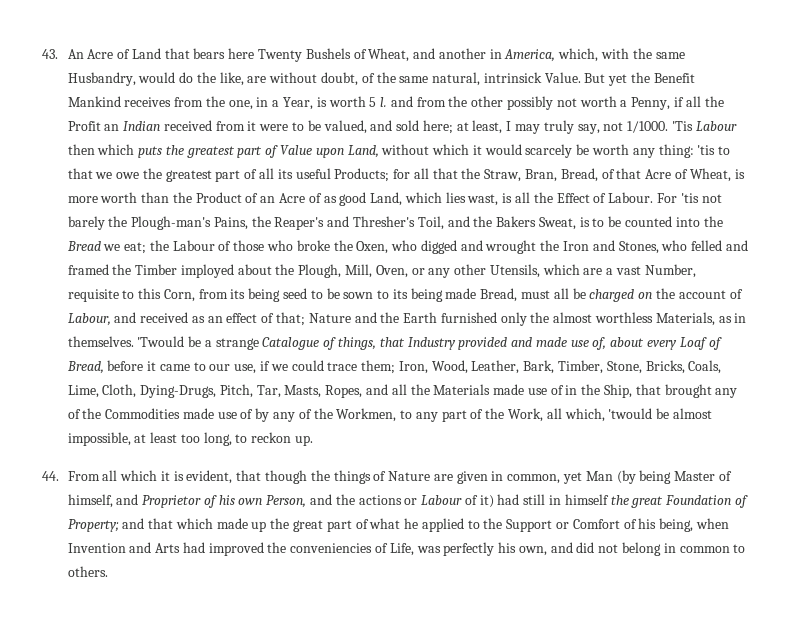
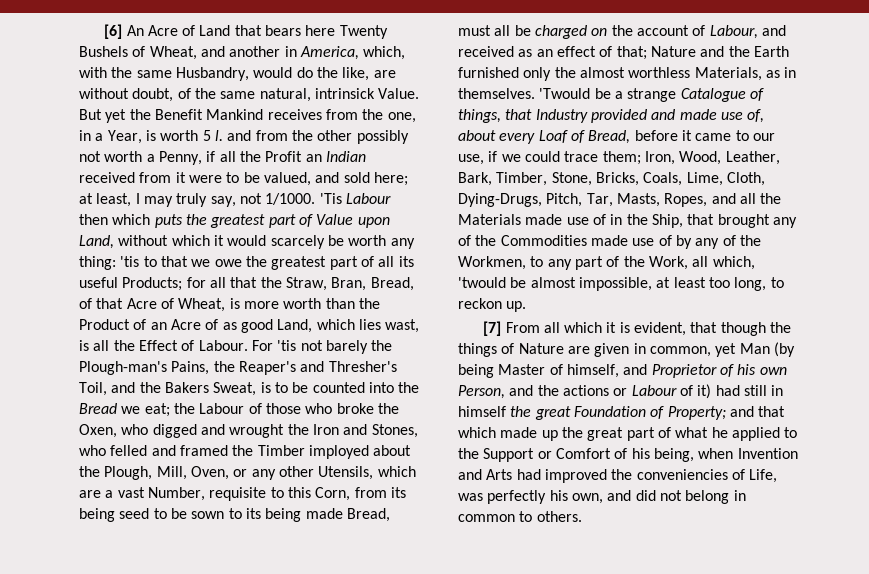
- 43. An Acre of Land that bears here Twenty Bushels of Wheat, and another in America, which, with the same Husbandry, would do the like, are without doubt, of the same natural, intrinsick Value.
+ [6] An Acre of Land that bears here Twenty Bushels of Wheat, and another in America, which, with the same Husbandry, would do the like, are without doubt, of the same natural, intrinsick Value.
- 44. From all which it is evident, that though the things of Nature are given in common, yet Man (by being Master of himself, and Proprietor of his own Person, and the actions or Labour of it) had still in himself the great Foundation of Property;
+ [7] From all which it is evident, that though the things of Nature are given in common, yet Man (by being Master of himself, and Proprietor of his own Person, and the actions or Labour of it) had still in himself the great Foundation of Property;

